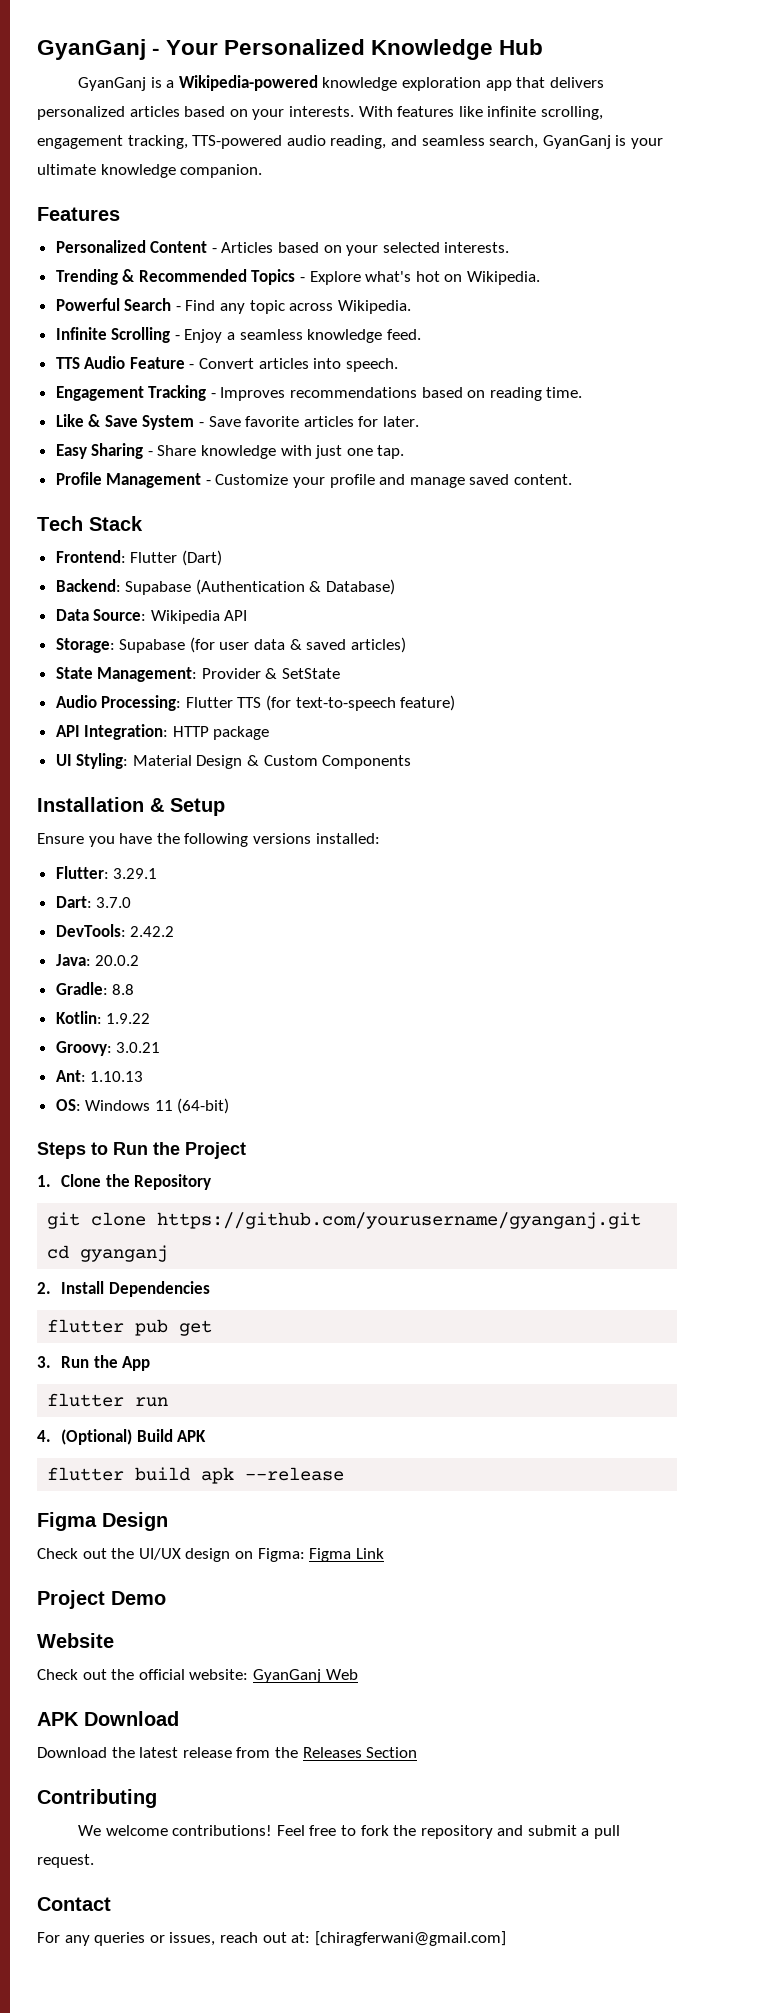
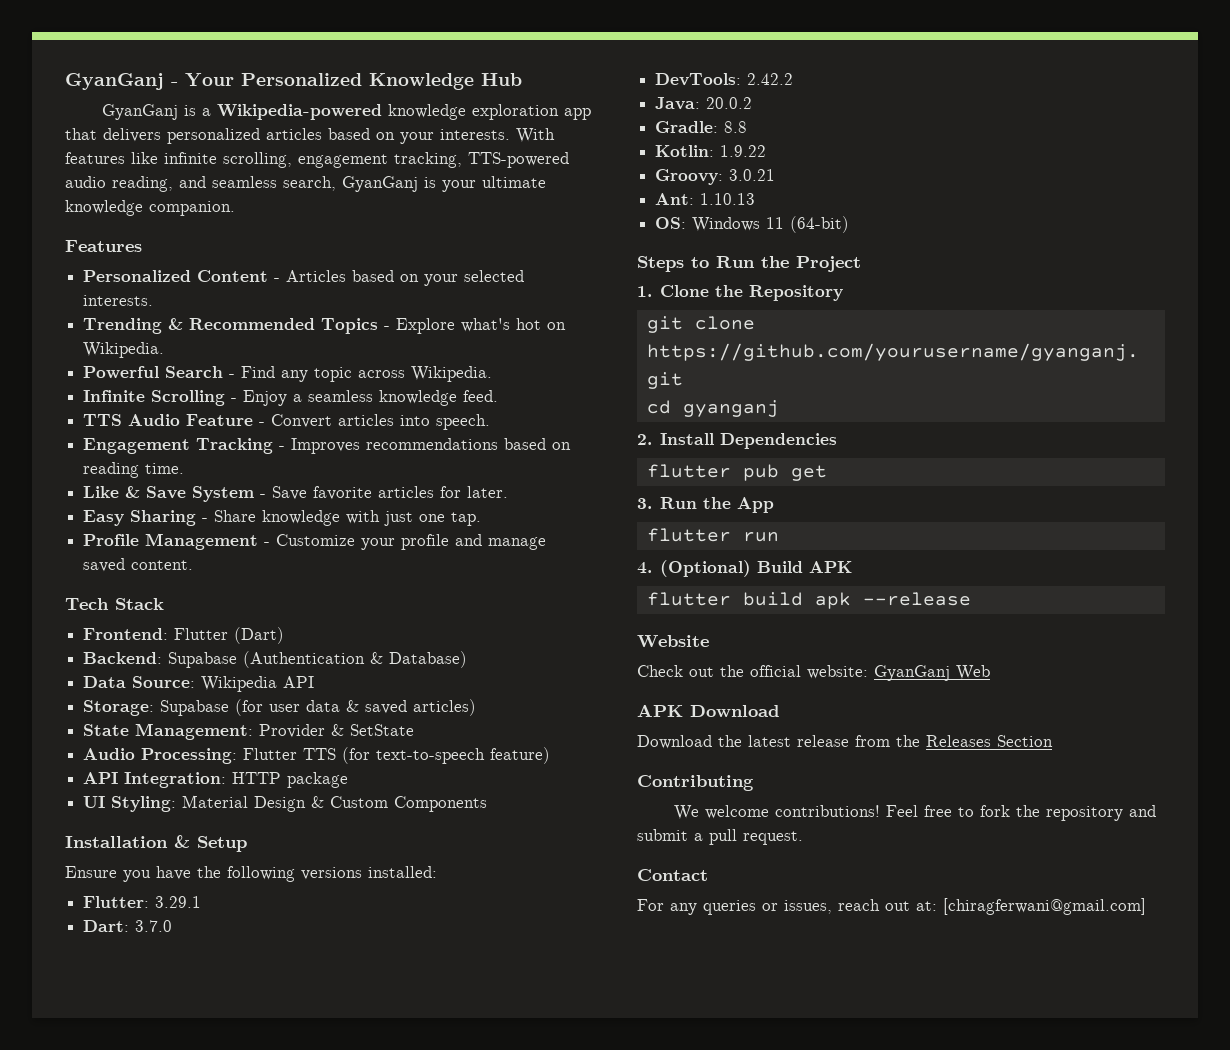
- Figma Design
- Check out the UI/UX design on Figma: Figma Link
- Project Demo

